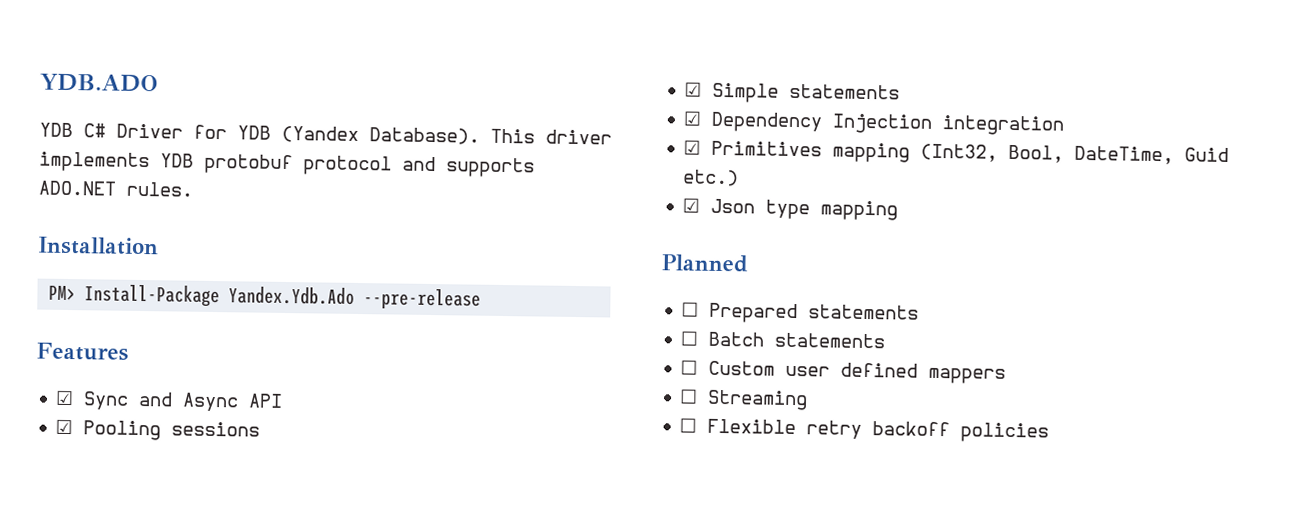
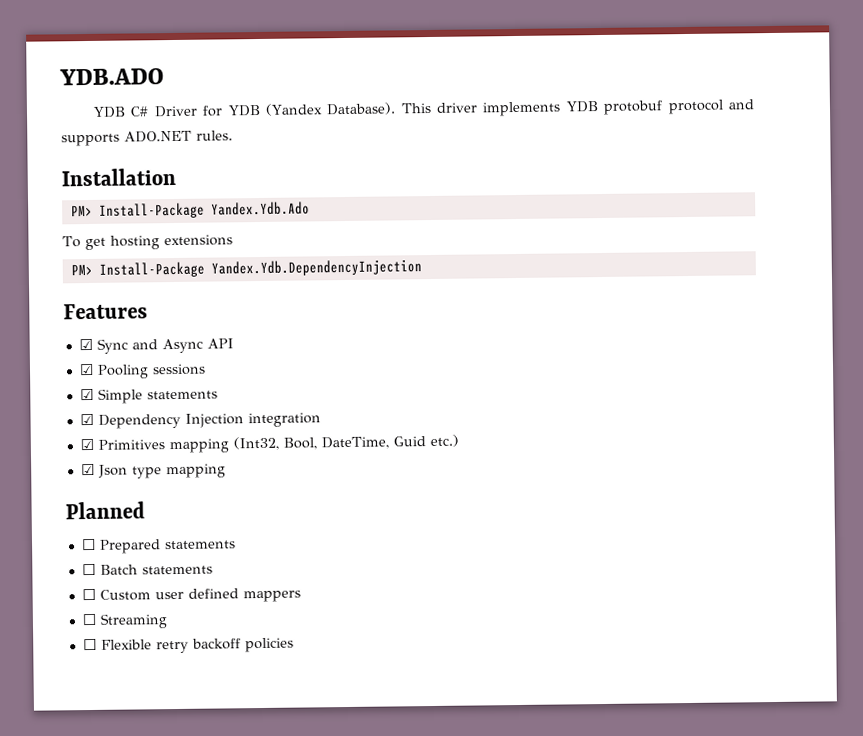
- PM> Install-Package Yandex.Ydb.Ado --pre-release
+ PM> Install-Package Yandex.Ydb.Ado
+ To get hosting extensions
+ PM> Install-Package Yandex.Ydb.DependencyInjection

